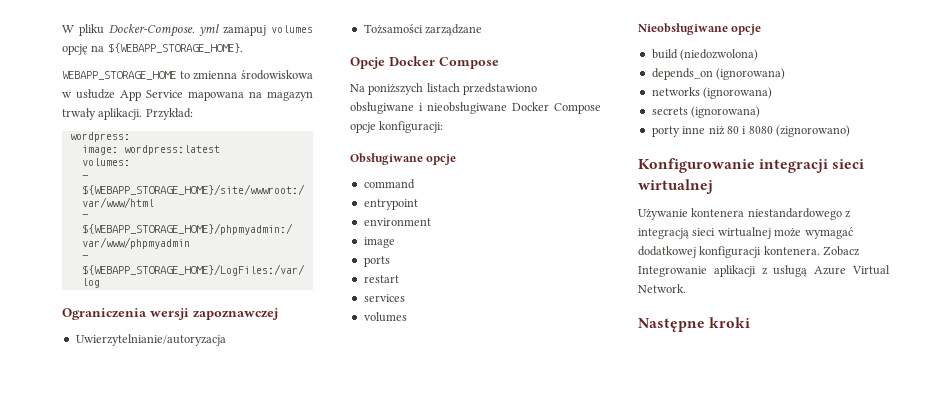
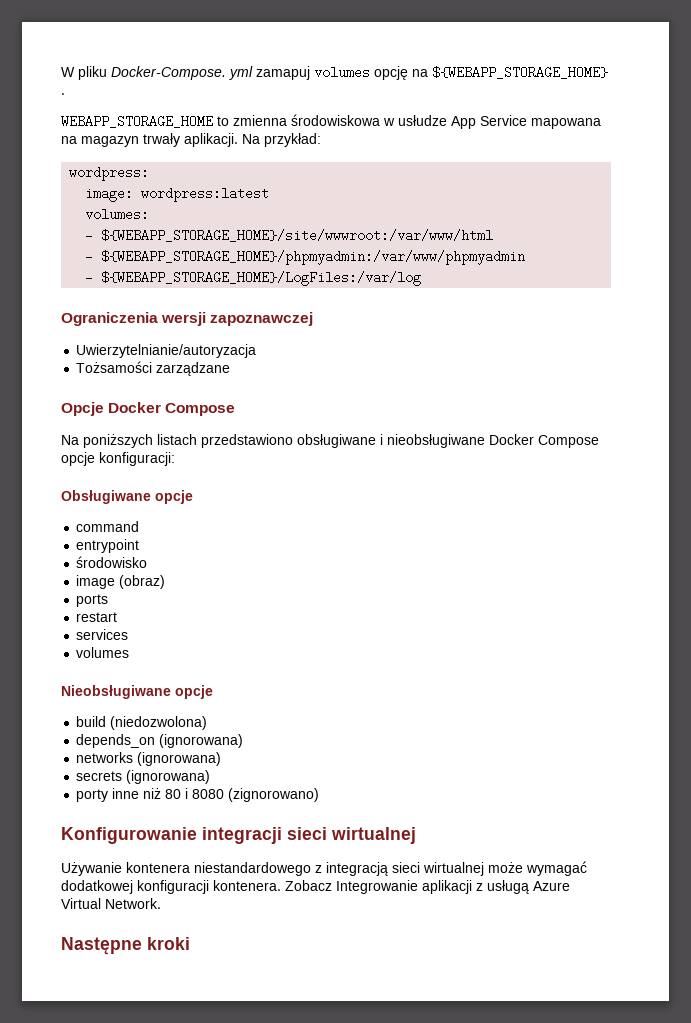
- W pliku Docker-Compose. yml zamapuj volumes opcję na ${WEBAPP_STORAGE_HOME}.
+ W pliku Docker-Compose. yml zamapuj volumes opcję na ${WEBAPP_STORAGE_HOME} .
- Przykład:
+ Na przykład:
- environment
+ środowisko
- image
+ image (obraz)

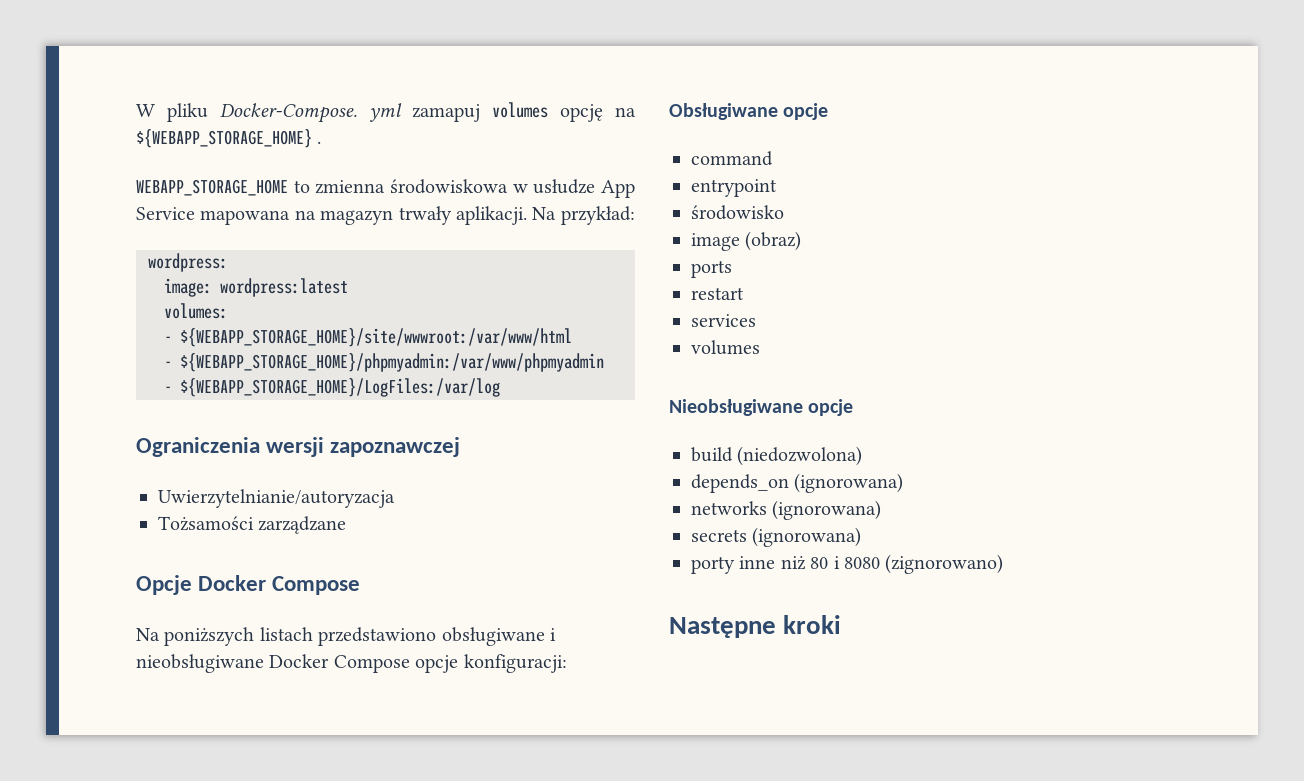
- Konfigurowanie integracji sieci wirtualnej
- Używanie kontenera niestandardowego z integracją sieci wirtualnej może wymagać dodatkowej konfiguracji kontenera. Zobacz Integrowanie aplikacji z usługą Azure Virtual Network.

